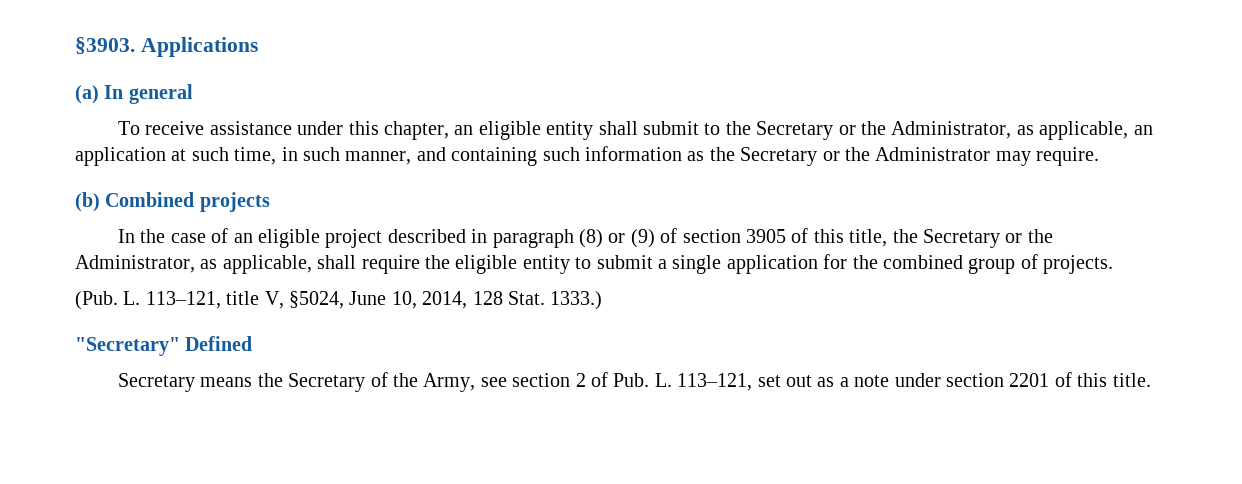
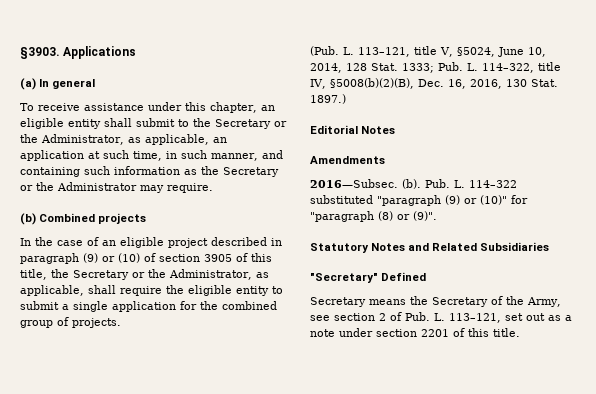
- In the case of an eligible project described in paragraph (8) or (9) of section 3905 of this title, the Secretary or the Administrator, as applicable, shall require the eligible entity to submit a single application for the combined group of projects.
+ In the case of an eligible project described in paragraph (9) or (10) of section 3905 of this title, the Secretary or the Administrator, as applicable, shall require the eligible entity to submit a single application for the combined group of projects.
- 1333.)
+ 1333; Pub. L. 114–322, title IV, §5008(b)(2)(B), Dec. 16, 2016, 130 Stat. 1897.)
+ Editorial Notes
+ Amendments
+ 2016—Subsec. (b). Pub. L. 114–322 substituted "paragraph (9) or (10)" for "paragraph (8) or (9)".
+ Statutory Notes and Related Subsidiaries

